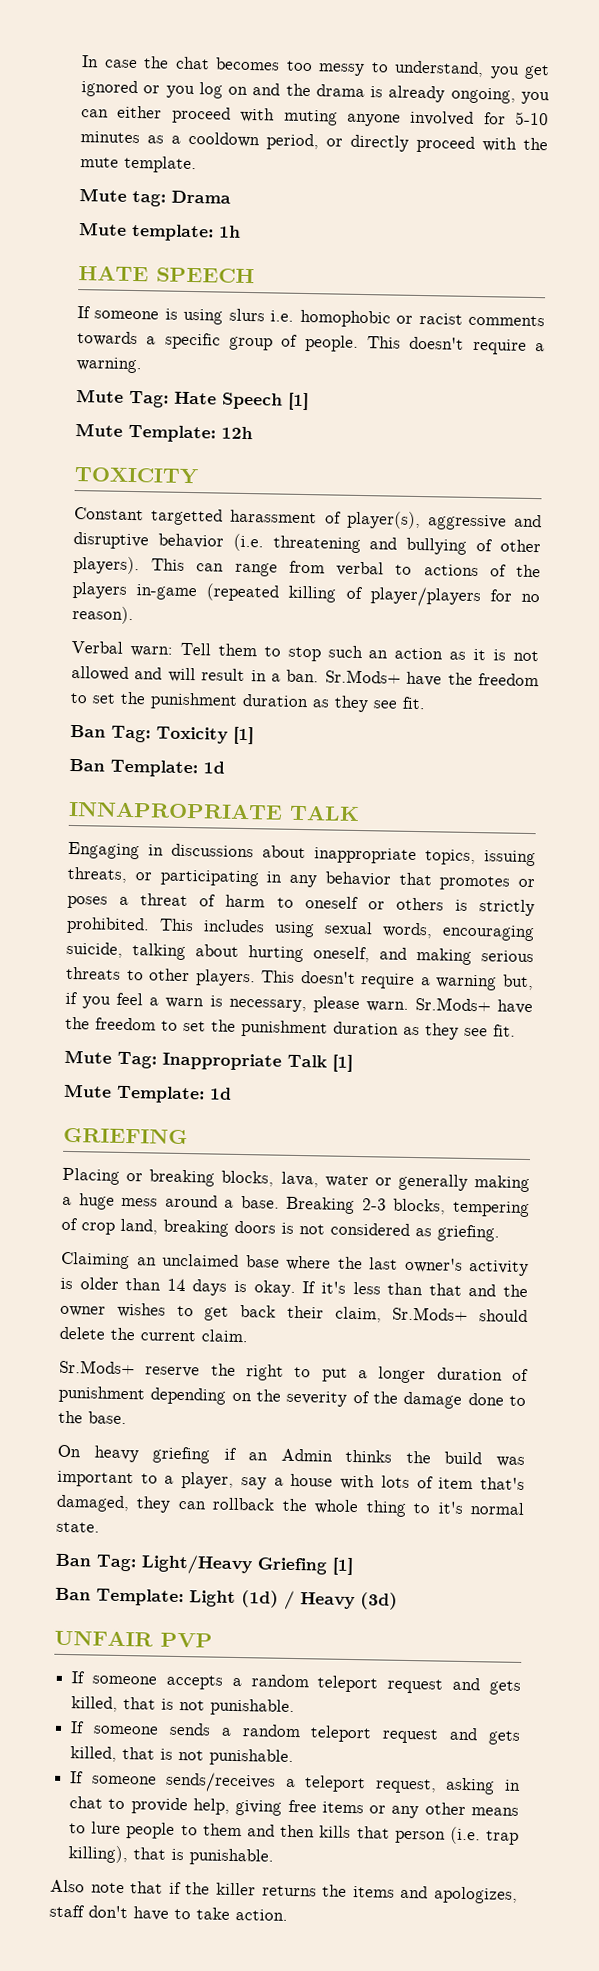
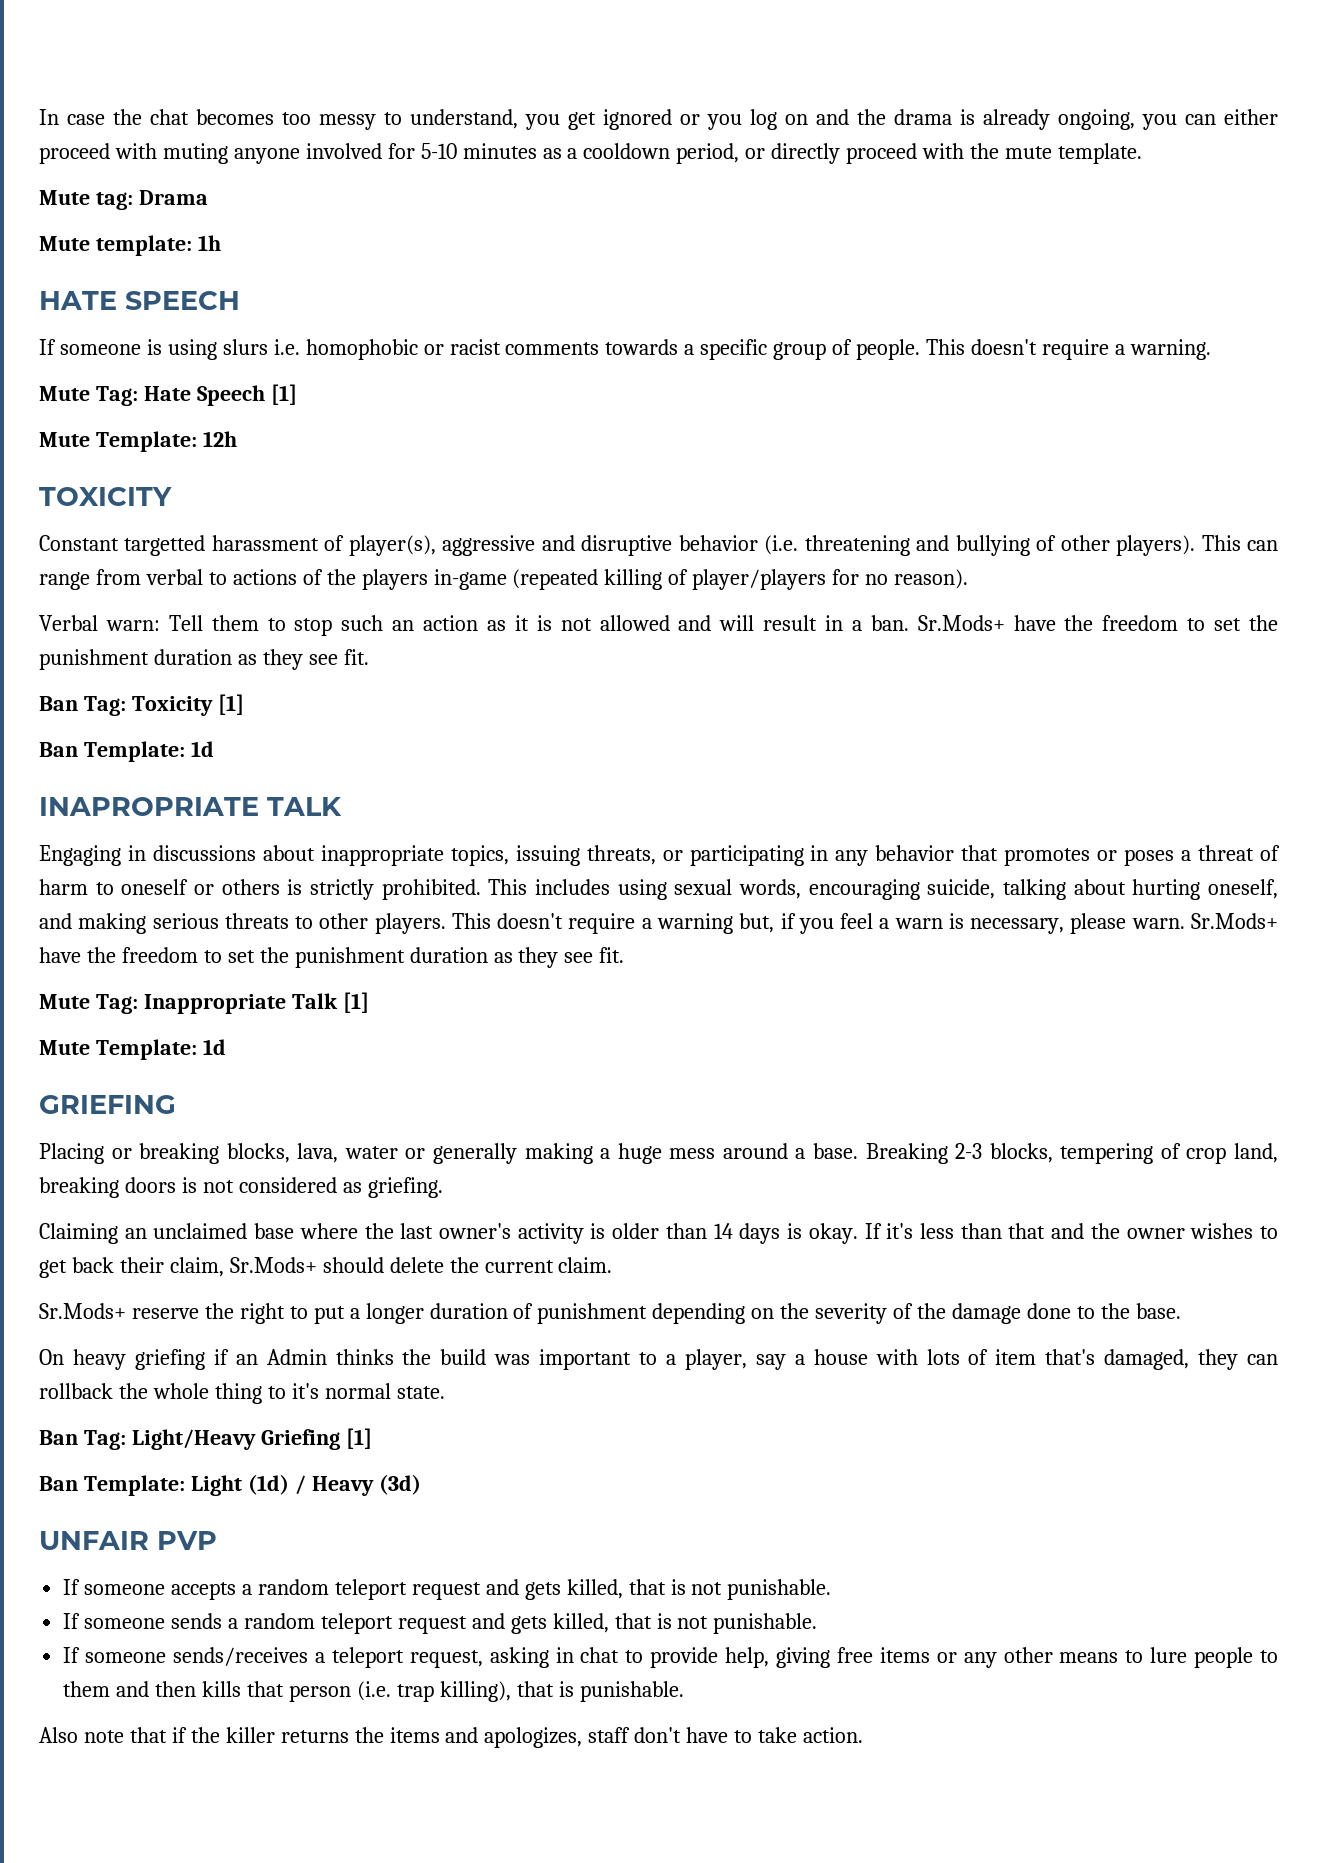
- INNAPROPRIATE TALK
+ INAPROPRIATE TALK

